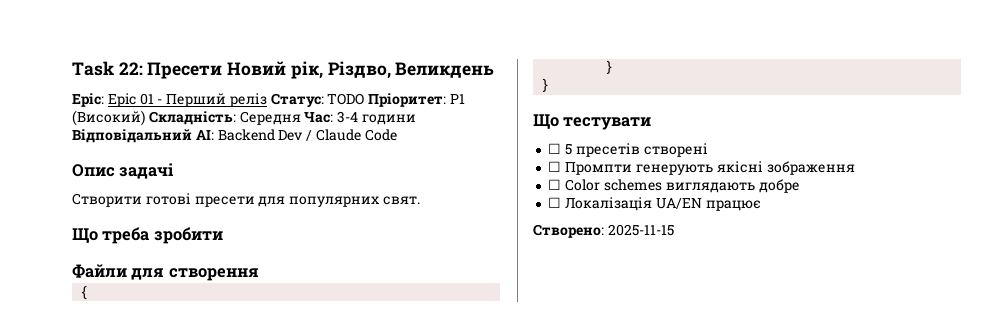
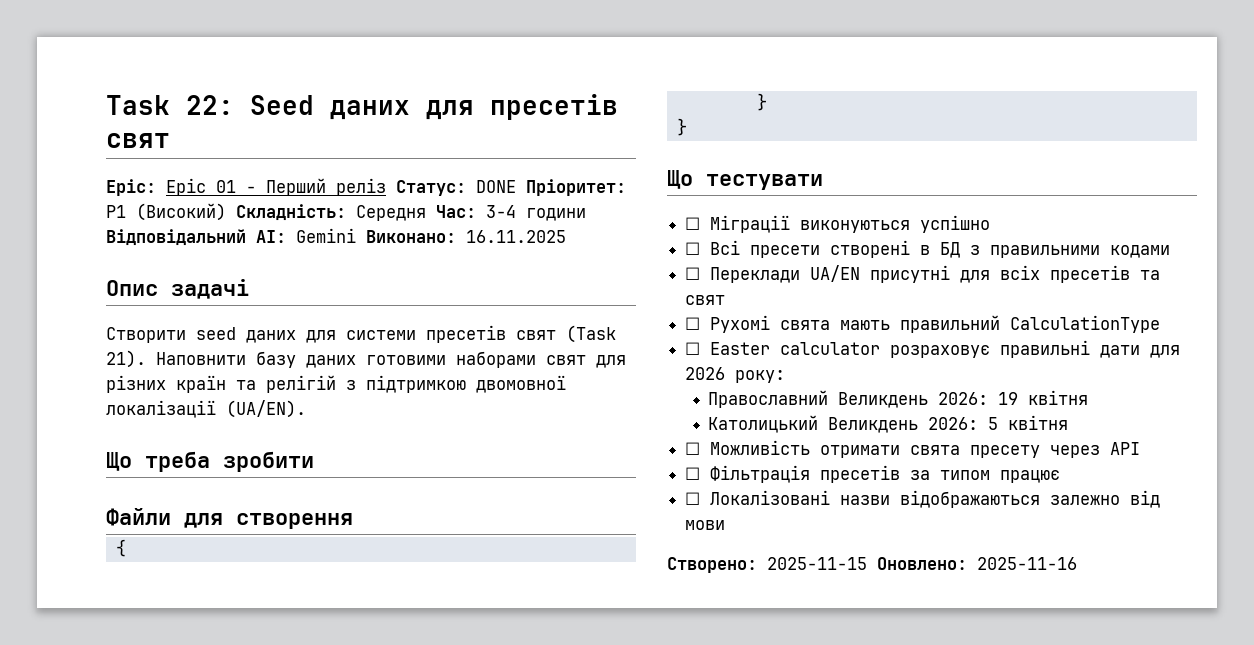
- Task 22: Пресети Новий рік, Різдво, Великдень
+ Task 22: Seed даних для пресетів свят
- Epic: Epic 01 - Перший реліз Статус: TODO Пріоритет: P1 (Високий) Складність: Середня Час: 3-4 години Відповідальний AI: Backend Dev / Claude Code
+ Epic: Epic 01 - Перший реліз Статус: DONE Пріоритет: P1 (Високий) Складність: Середня Час: 3-4 години Відповідальний AI: Gemini Виконано: 16.11.2025
  Опис задачі
- Створити готові пресети для популярних свят.
+ Створити seed даних для системи пресетів свят (Task 21). Наповнити базу даних готовими наборами свят для різних країн та релігій з підтримкою двомовної локалізації (UA/EN).
- ☐ 5 пресетів створені
- ☐ Промпти генерують якісні зображення
- ☐ Color schemes виглядають добре
- ☐ Локалізація UA/EN працює
+ ☐ Міграції виконуються успішно
+ ☐ Всі пресети створені в БД з правильними кодами
+ ☐ Переклади UA/EN присутні для всіх пресетів та свят
+ ☐ Рухомі свята мають правильний CalculationType
+ ☐ Easter calculator розраховує правильні дати для 2026 року:
+ Православний Великдень 2026: 19 квітня
+ Католицький Великдень 2026: 5 квітня
+ ☐ Можливість отримати свята пресету через API
+ ☐ Фільтрація пресетів за типом працює
+ ☐ Локалізовані назви відображаються залежно від мови
- Створено: 2025-11-15
+ Створено: 2025-11-15 Оновлено: 2025-11-16

